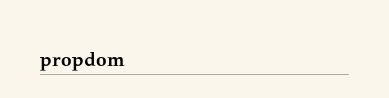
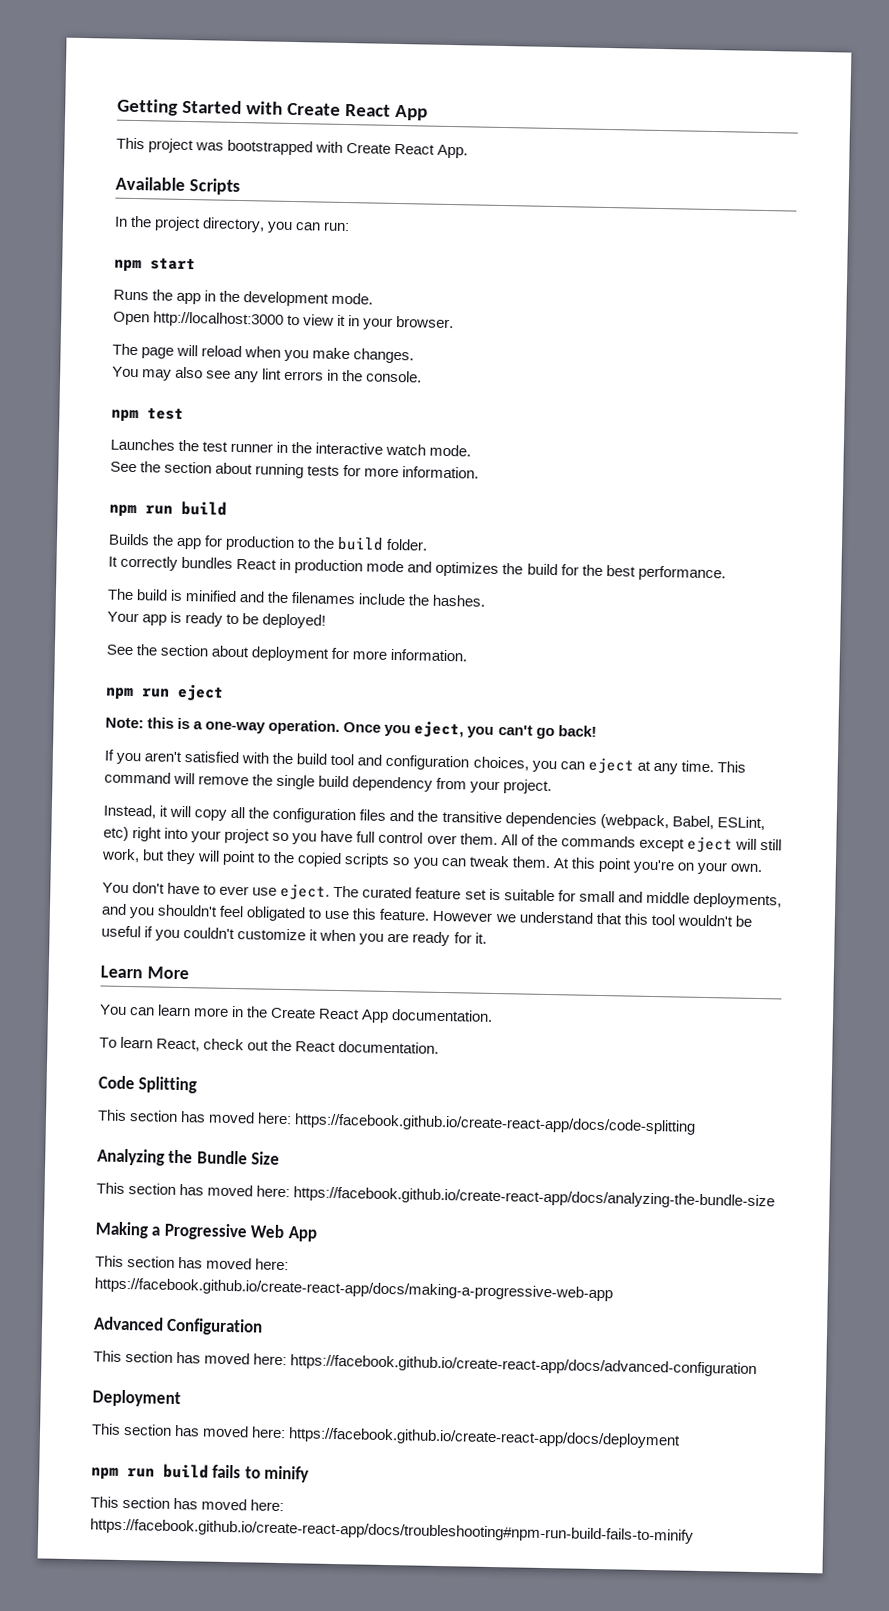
- propdom
+ Getting Started with Create React App
+ This project was bootstrapped with Create React App.
+ Available Scripts
+ In the project directory, you can run:
+ npm start
+ Runs the app in the development mode.
+ Open http://localhost:3000 to view it in your browser.
+ The page will reload when you make changes.
+ You may also see any lint errors in the console.
+ npm test
+ Launches the test runner in the interactive watch mode.
+ See the section about running tests for more information.
+ npm run build
+ Builds the app for production to the build folder.
+ It correctly bundles React in production mode and optimizes the build for the best performance.
+ The build is minified and the filenames include the hashes.
+ Your app is ready to be deployed!
+ See the section about deployment for more information.
+ npm run eject
+ Note: this is a one-way operation. Once you eject, you can't go back!
+ If you aren't satisfied with the build tool and configuration choices, you can eject at any time. This command will remove the single build dependency from your project.
+ Instead, it will copy all the configuration files and the transitive dependencies (webpack, Babel, ESLint, etc) right into your project so you have full control over them. All of the commands except eject will still work, but they will point to the copied scripts so you can tweak them. At this point you're on your own.
+ You don't have to ever use eject. The curated feature set is suitable for small and middle deployments, and you shouldn't feel obligated to use this feature. However we understand that this tool wouldn't be useful if you couldn't customize it when you are ready for it.
+ Learn More
+ You can learn more in the Create React App documentation.
+ To learn React, check out the React documentation.
+ Code Splitting
+ This section has moved here: https://facebook.github.io/create-react-app/docs/code-splitting
+ Analyzing the Bundle Size
+ This section has moved here: https://facebook.github.io/create-react-app/docs/analyzing-the-bundle-size
+ Making a Progressive Web App
+ This section has moved here: https://facebook.github.io/create-react-app/docs/making-a-progressive-web-app
+ Advanced Configuration
+ This section has moved here: https://facebook.github.io/create-react-app/docs/advanced-configuration
+ Deployment
+ This section has moved here: https://facebook.github.io/create-react-app/docs/deployment
+ npm run build fails to minify
+ This section has moved here: https://facebook.github.io/create-react-app/docs/troubleshooting#npm-run-build-fails-to-minify

